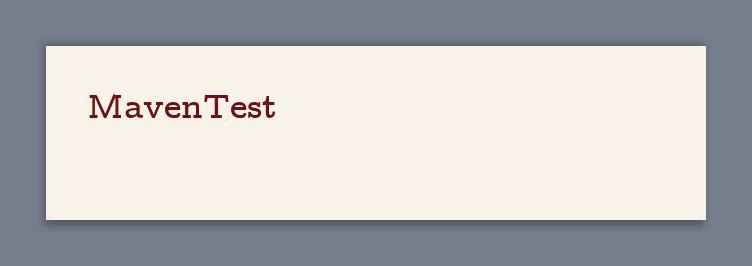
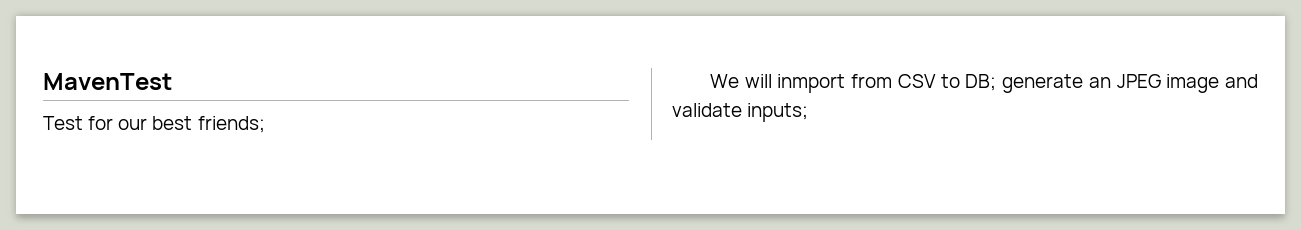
+ Test for our best friends;
+ We will inmport from CSV to DB; generate an JPEG image and validate inputs;

